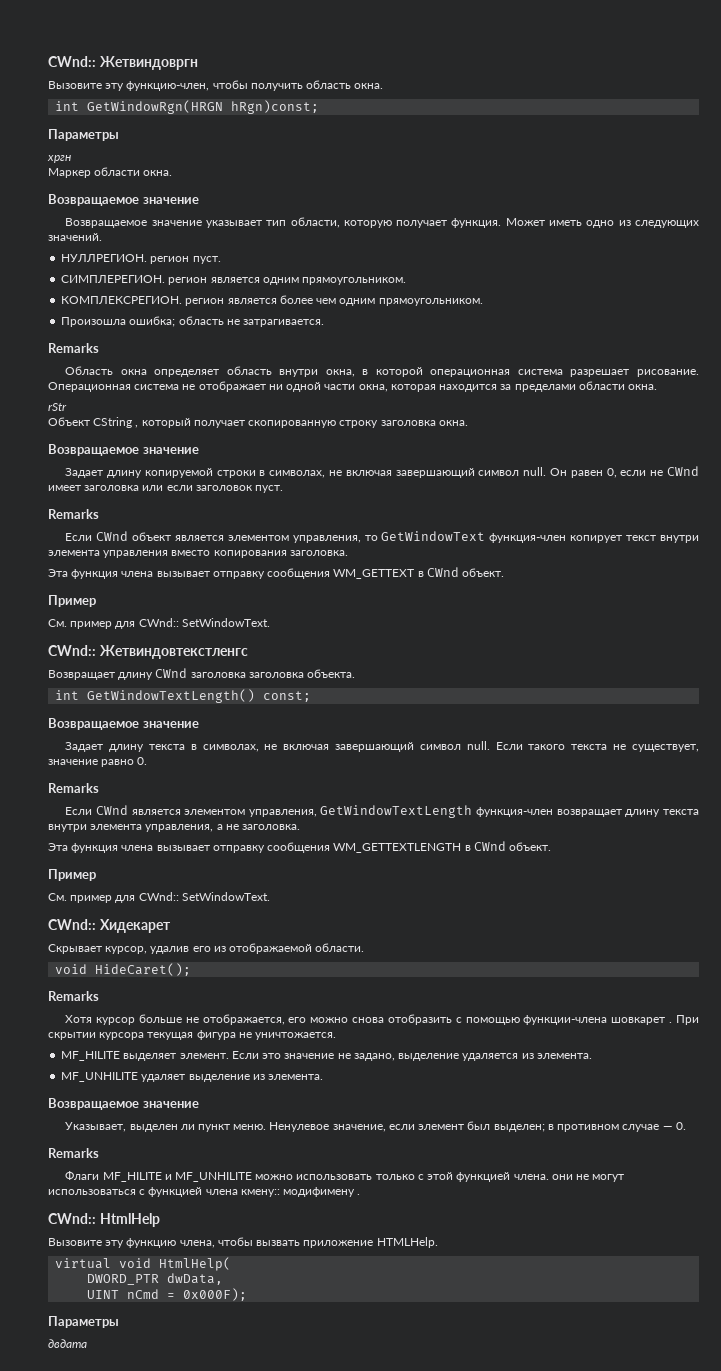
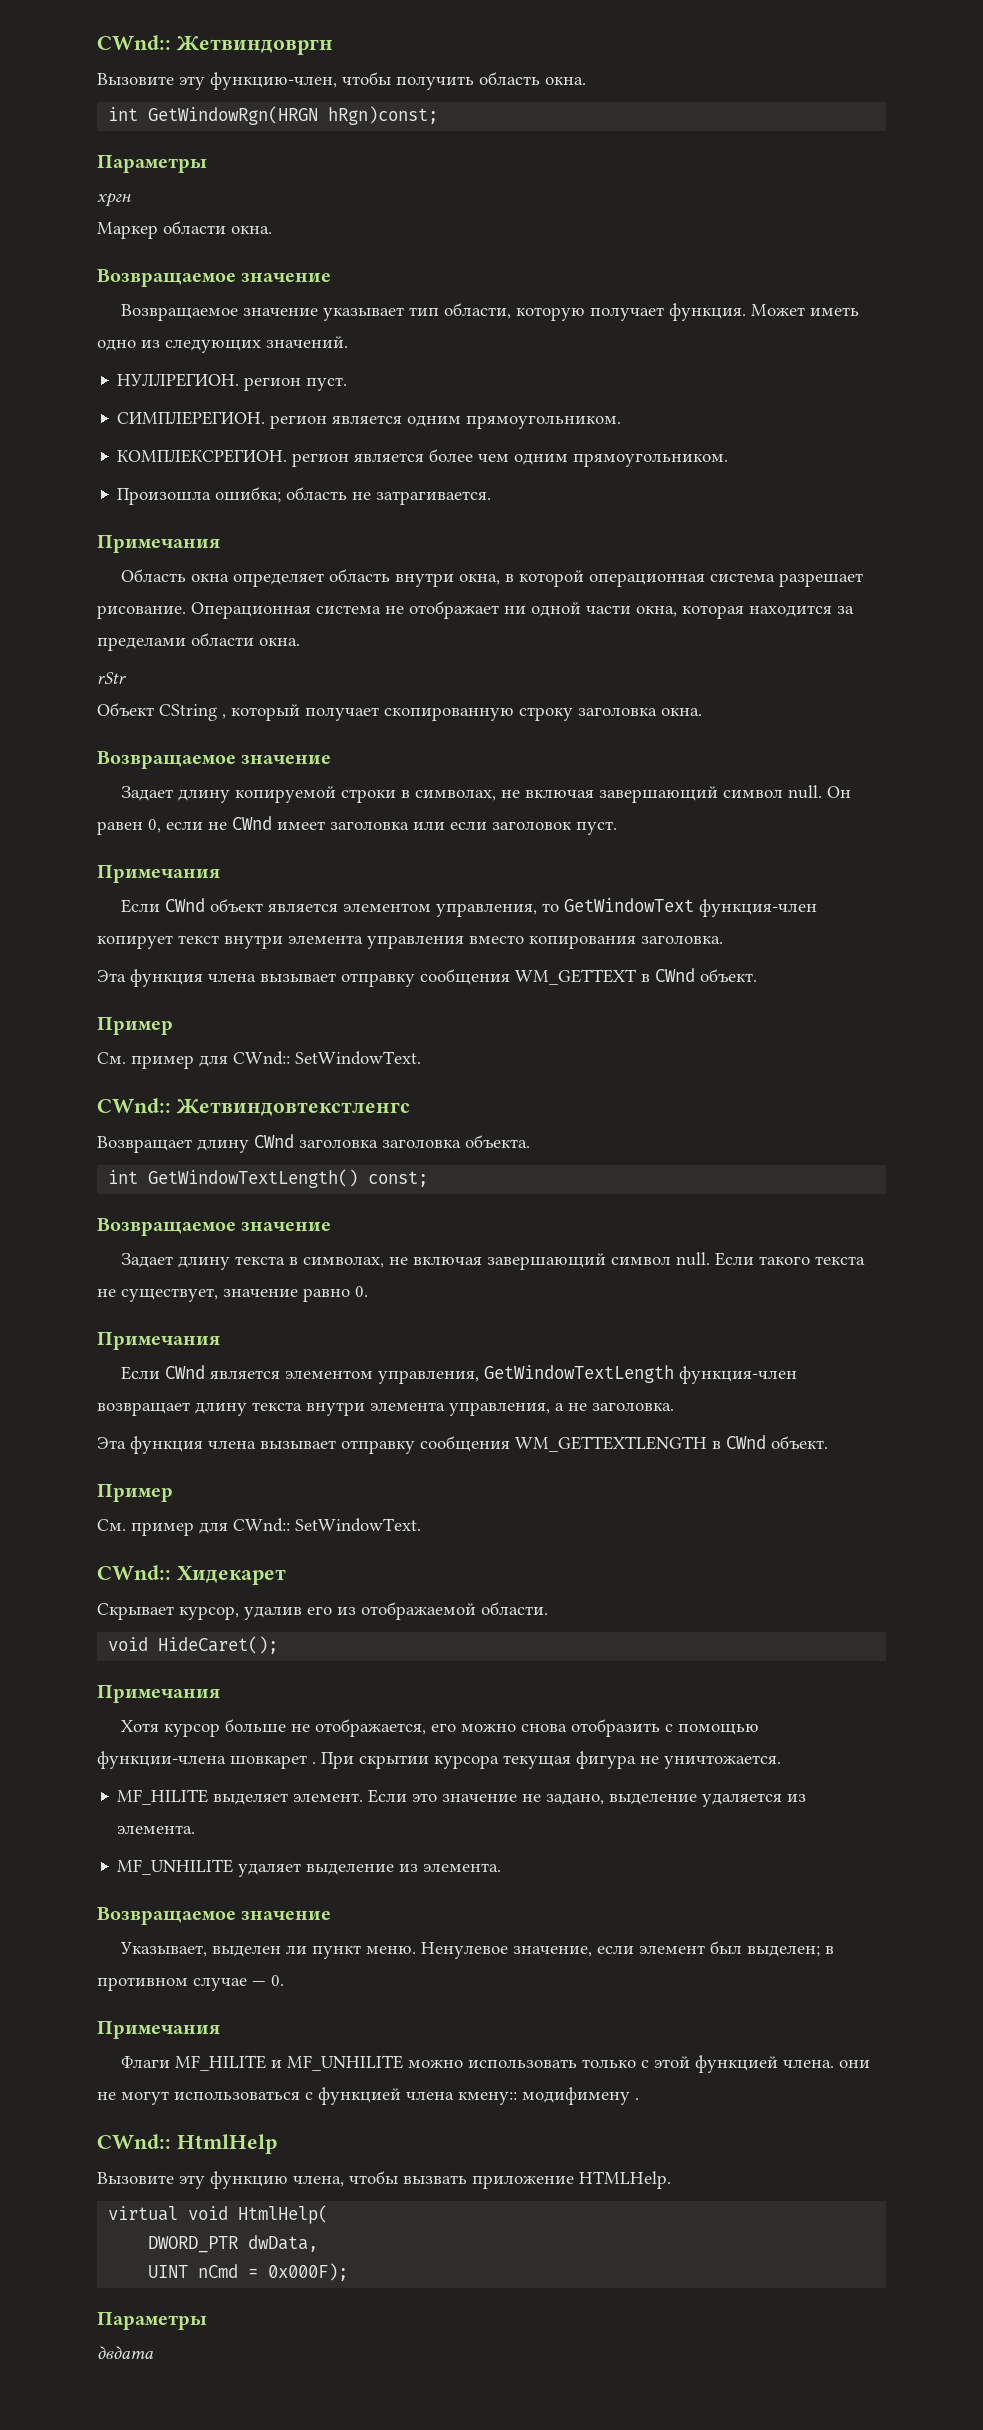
  Произошла ошибка; область не затрагивается.
- Remarks
+ Примечания
  Он равен 0, если не CWnd имеет заголовка или если заголовок пуст.
- Remarks
+ Примечания
  Если такого текста не существует, значение равно 0.
- Remarks
+ Примечания
  void HideCaret();
- Remarks
+ Примечания
  Ненулевое значение, если элемент был выделен; в противном случае — 0.
- Remarks
+ Примечания

